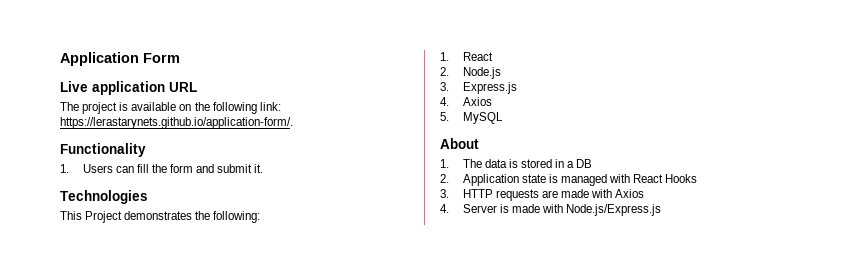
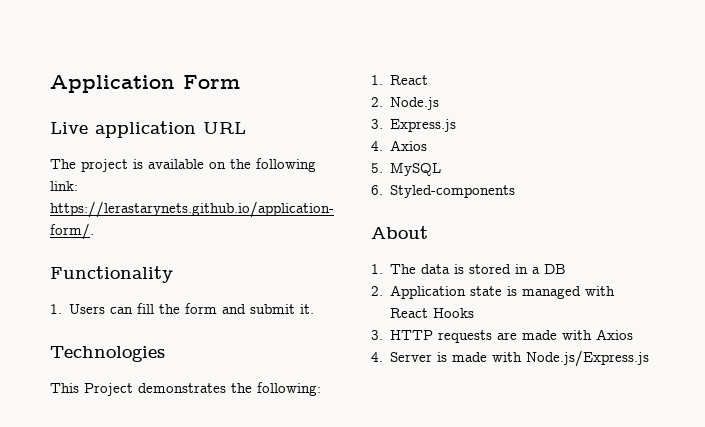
+ 6. Styled-components

